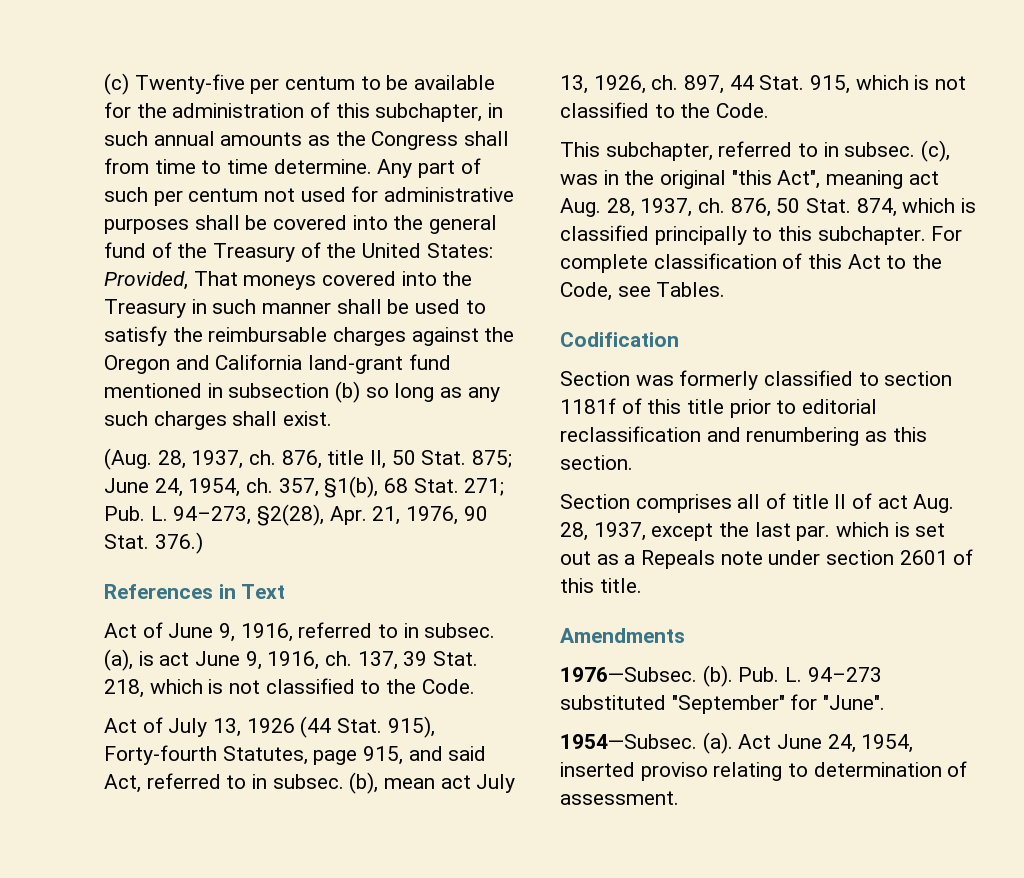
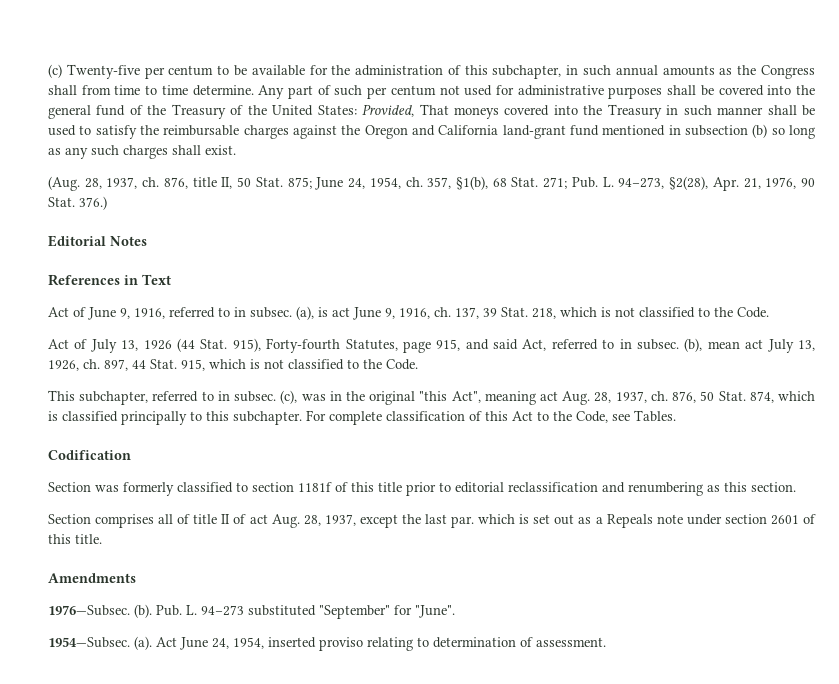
+ Editorial Notes

